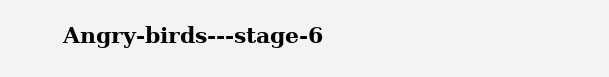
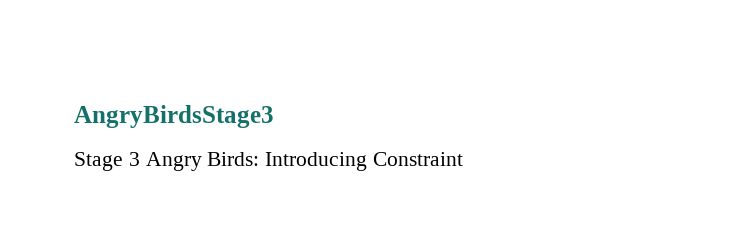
- Angry-birds---stage-6
+ AngryBirdsStage3
+ Stage 3 Angry Birds: Introducing Constraint

